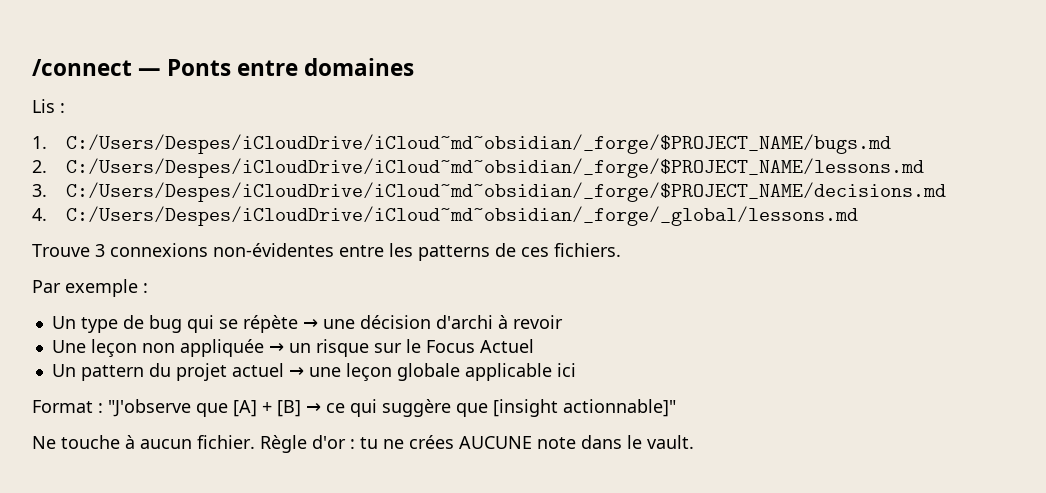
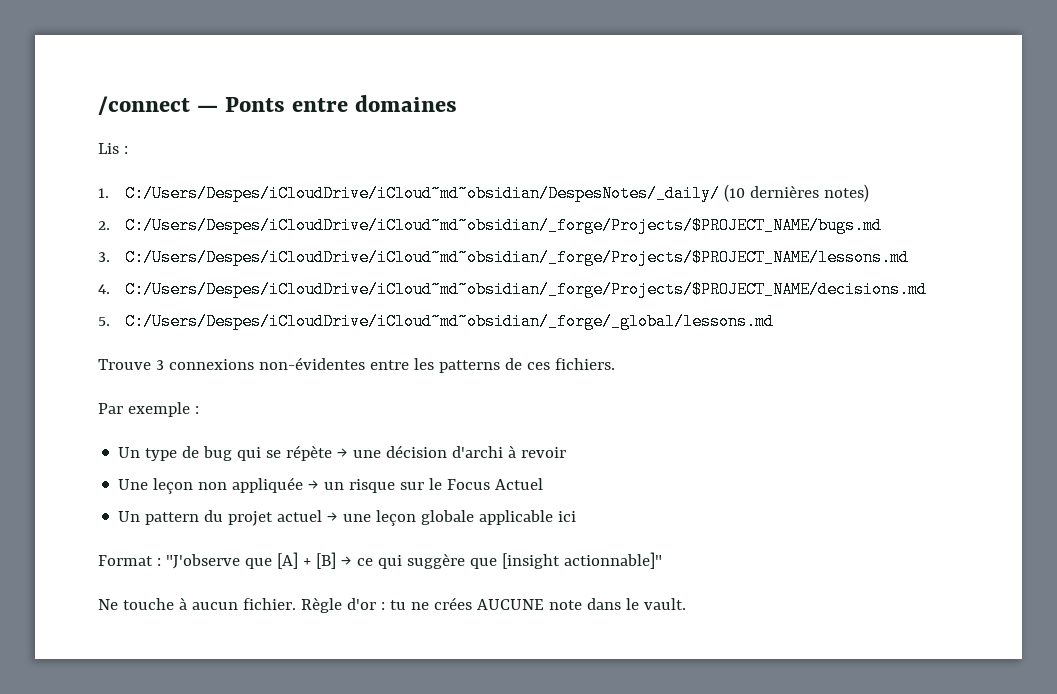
- 1. C:/Users/Despes/iCloudDrive/iCloud~md~obsidian/_forge/$PROJECT_NAME/bugs.md
+ 1. C:/Users/Despes/iCloudDrive/iCloud~md~obsidian/DespesNotes/_daily/ (10 dernières notes)
- 2. C:/Users/Despes/iCloudDrive/iCloud~md~obsidian/_forge/$PROJECT_NAME/lessons.md
+ 2. C:/Users/Despes/iCloudDrive/iCloud~md~obsidian/_forge/Projects/$PROJECT_NAME/bugs.md
- 3. C:/Users/Despes/iCloudDrive/iCloud~md~obsidian/_forge/$PROJECT_NAME/decisions.md
- 4. C:/Users/Despes/iCloudDrive/iCloud~md~obsidian/_forge/_global/lessons.md
+ 3. C:/Users/Despes/iCloudDrive/iCloud~md~obsidian/_forge/Projects/$PROJECT_NAME/lessons.md
+ 4. C:/Users/Despes/iCloudDrive/iCloud~md~obsidian/_forge/Projects/$PROJECT_NAME/decisions.md
+ 5. C:/Users/Despes/iCloudDrive/iCloud~md~obsidian/_forge/_global/lessons.md

